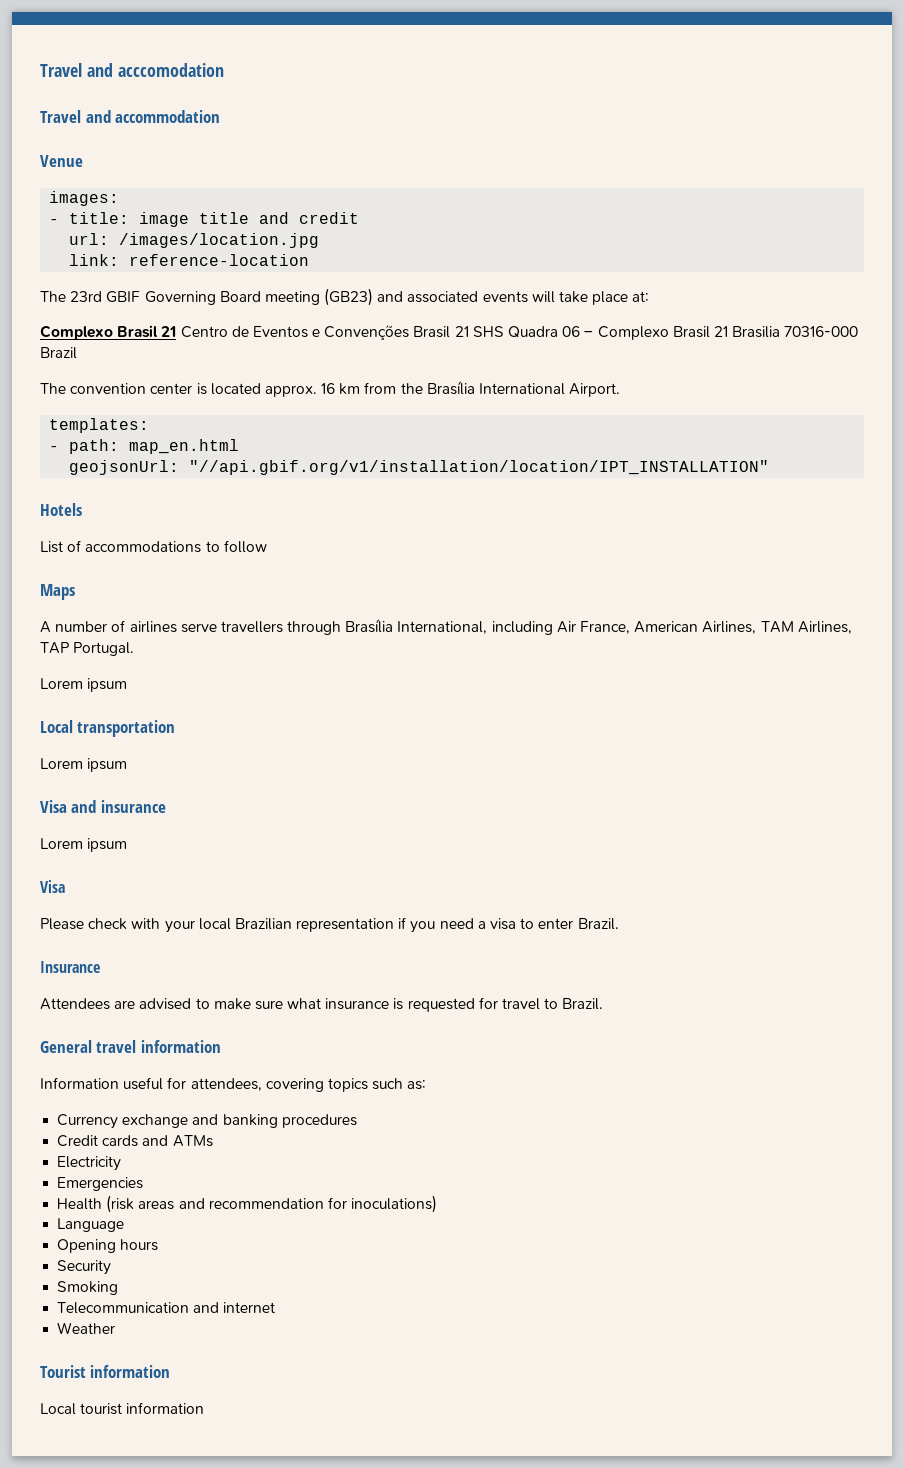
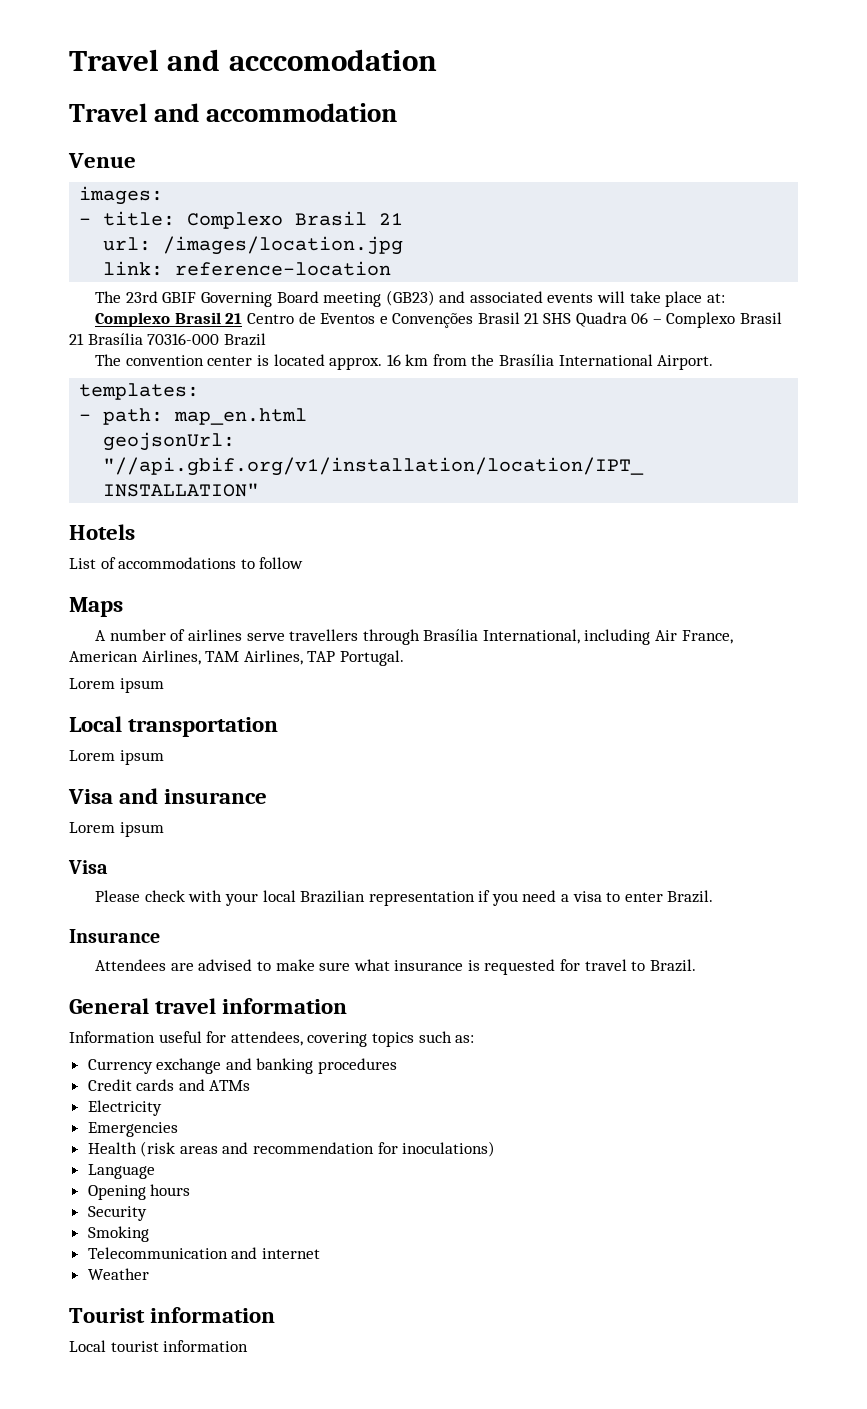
- - title: image title and credit
+ - title: Complexo Brasil 21
- Complexo Brasil 21 Centro de Eventos e Convenções Brasil 21 SHS Quadra 06 – Complexo Brasil 21 Brasilia 70316-000 Brazil
+ Complexo Brasil 21 Centro de Eventos e Convenções Brasil 21 SHS Quadra 06 – Complexo Brasil 21 Brasília 70316-000 Brazil

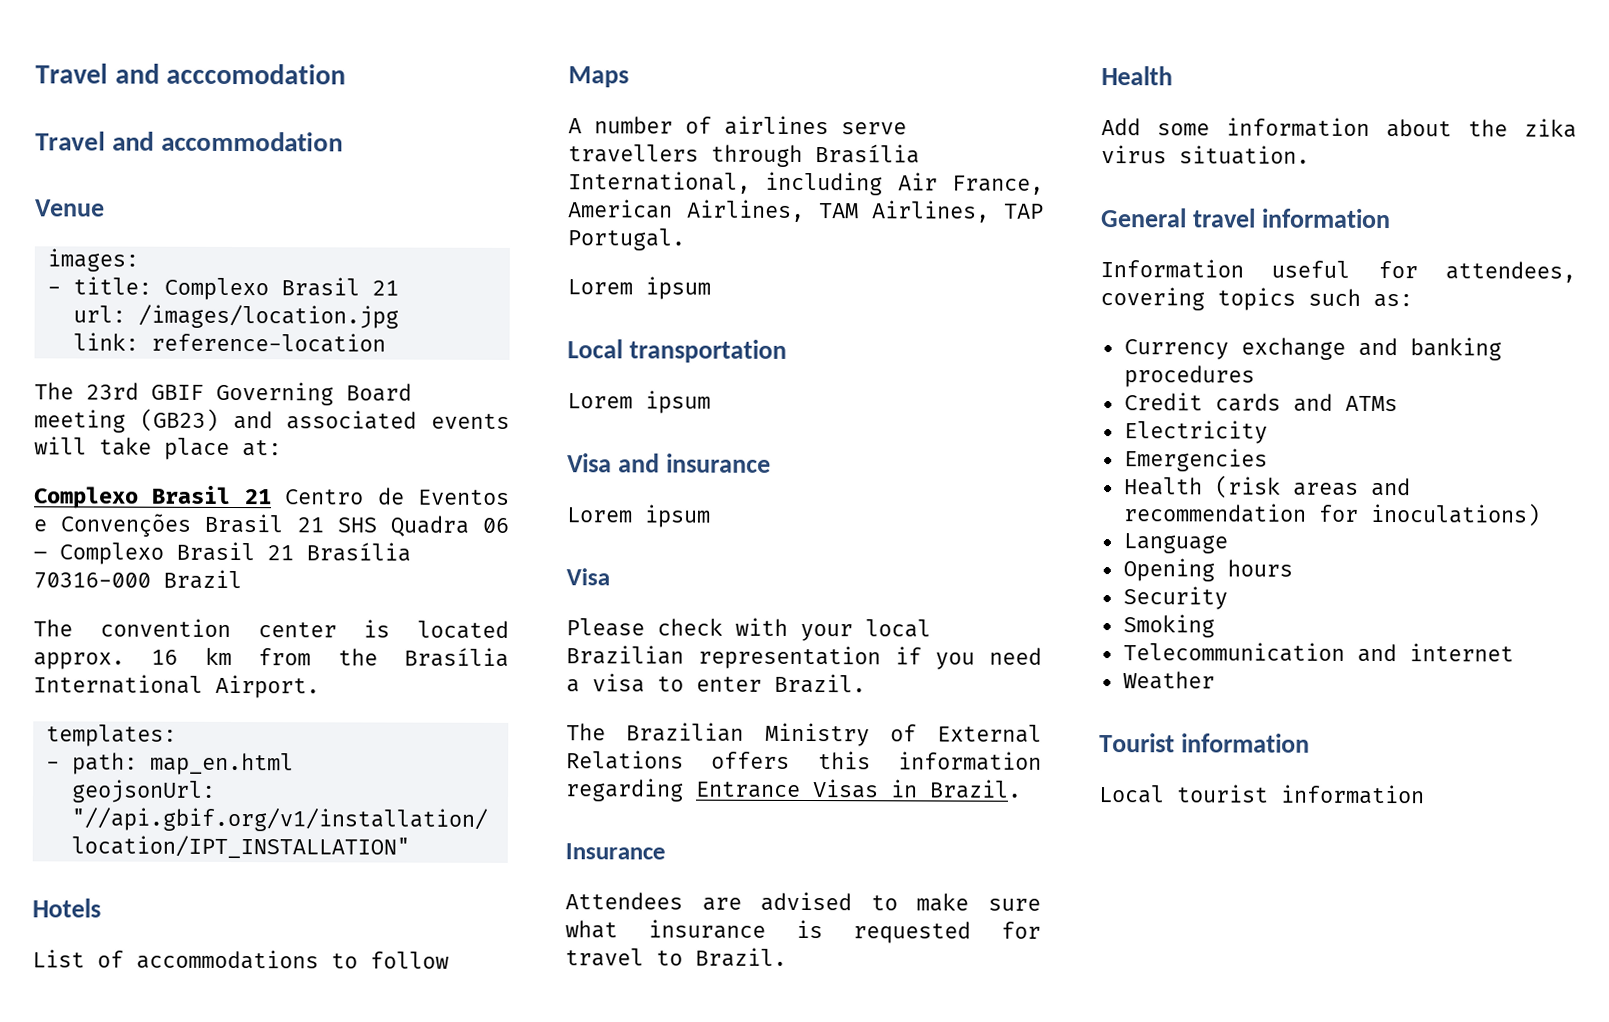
+ The Brazilian Ministry of External Relations offers this information regarding Entrance Visas in Brazil.
  Attendees are advised to make sure what insurance is requested for travel to Brazil.
+ Health
+ Add some information about the zika virus situation.

